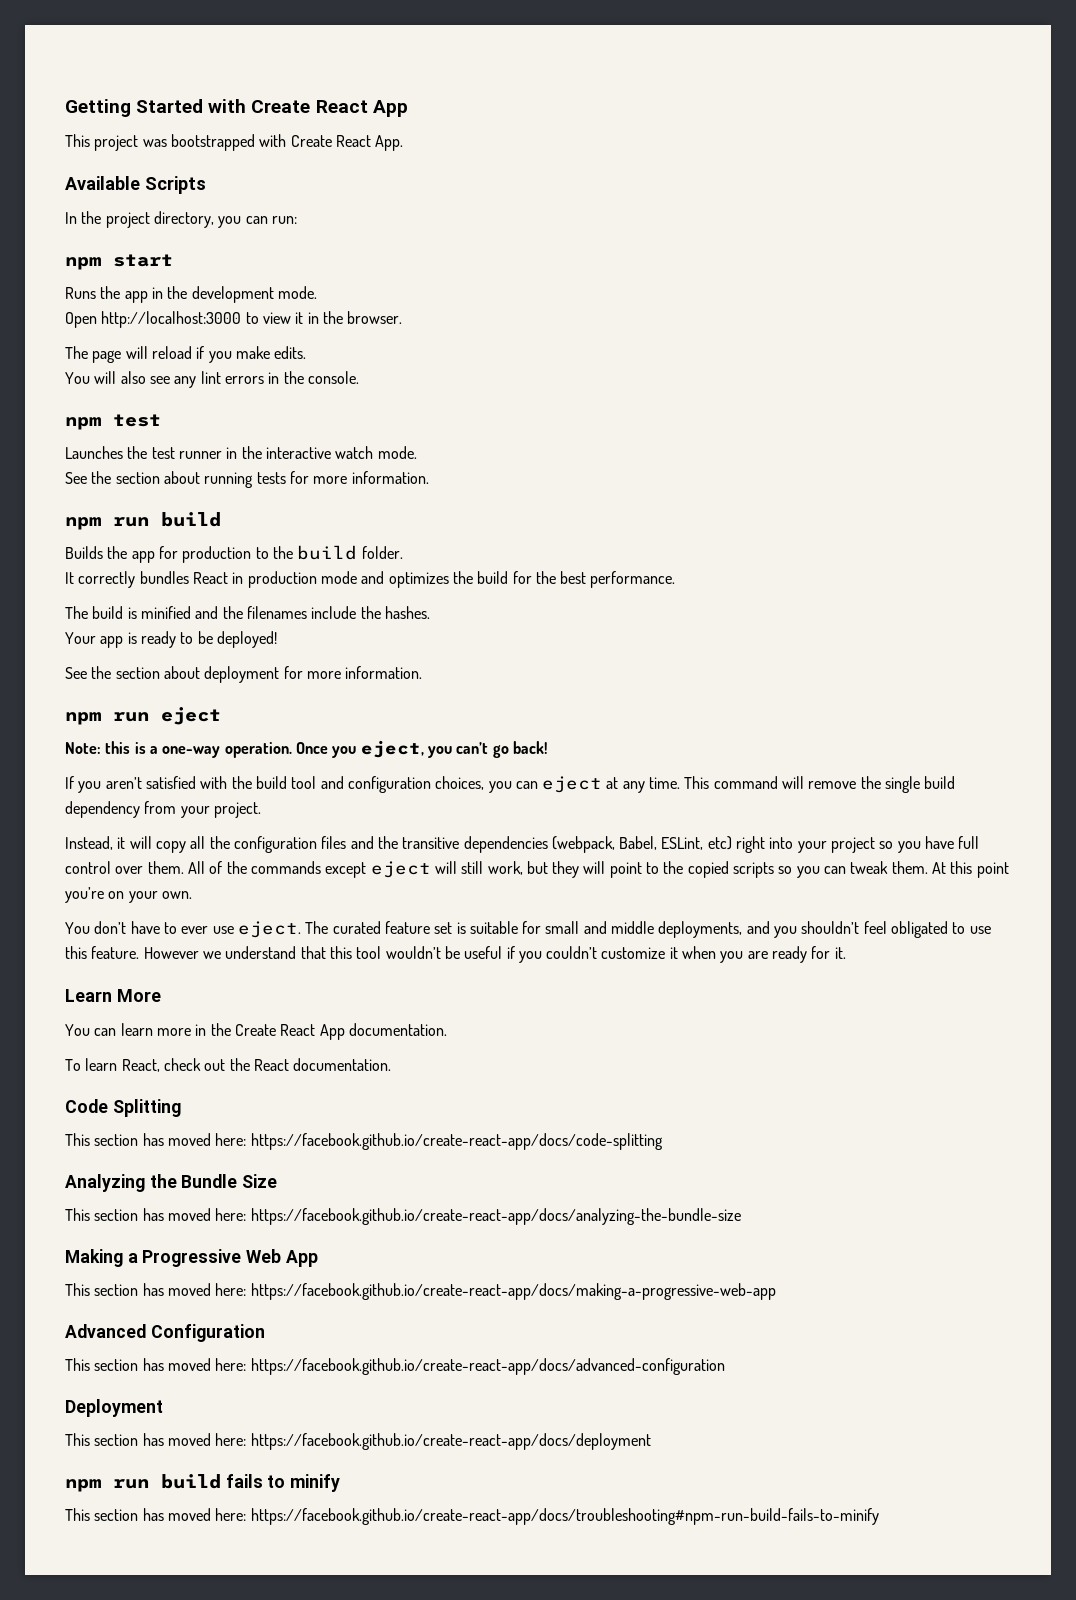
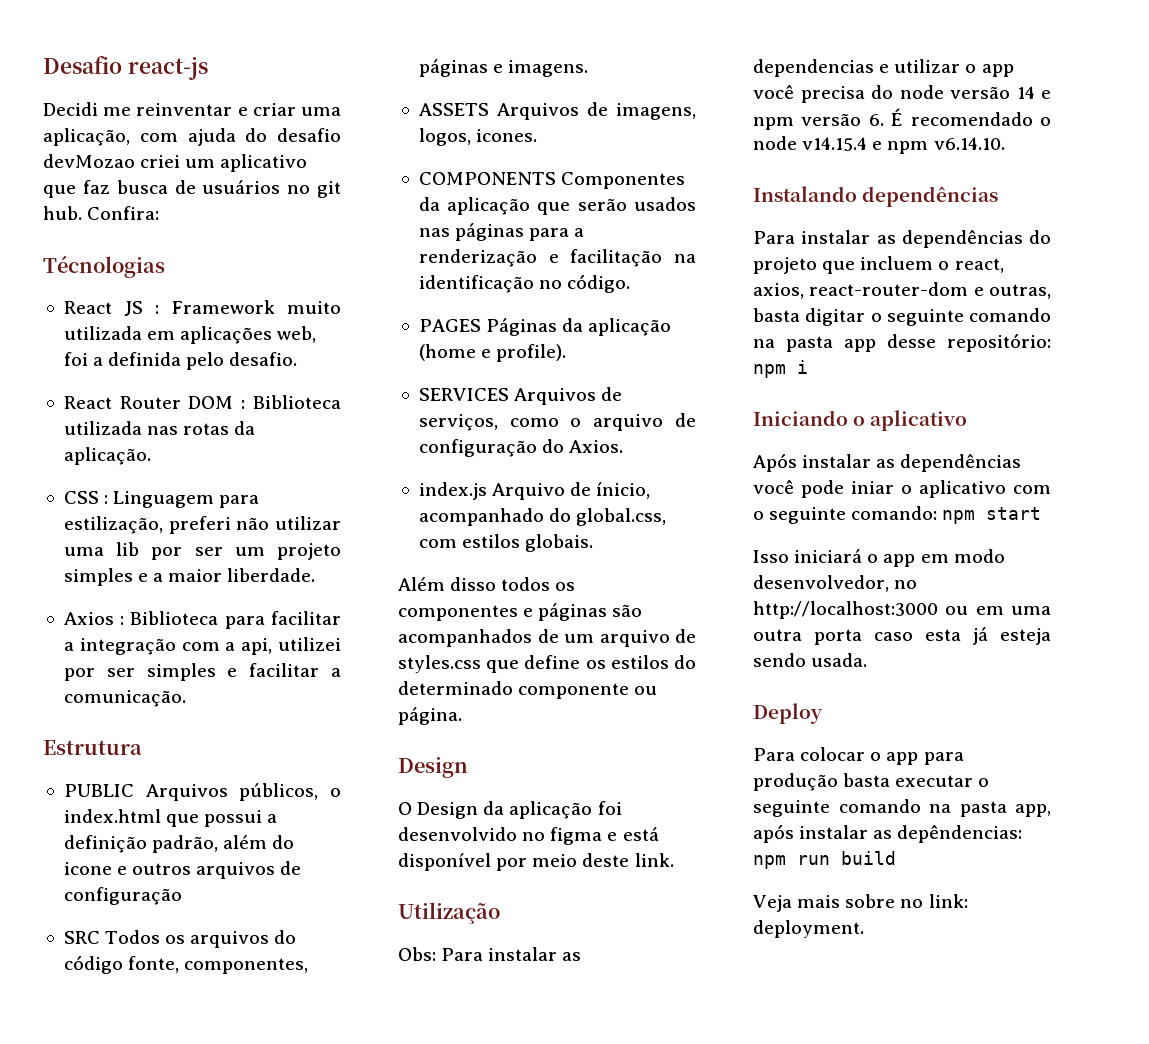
- Getting Started with Create React App
- This project was bootstrapped with Create React App.
- Available Scripts
- In the project directory, you can run:
- npm start
- Runs the app in the development mode.
- Open http://localhost:3000 to view it in the browser.
- The page will reload if you make edits.
- You will also see any lint errors in the console.
- npm test
- Launches the test runner in the interactive watch mode.
- See the section about running tests for more information.
- npm run build
- Builds the app for production to the build folder.
- It correctly bundles React in production mode and optimizes the build for the best performance.
- The build is minified and the filenames include the hashes.
- Your app is ready to be deployed!
- See the section about deployment for more information.
- npm run eject
- Note: this is a one-way operation. Once you eject, you can’t go back!
- If you aren’t satisfied with the build tool and configuration choices, you can eject at any time. This command will remove the single build dependency from your project.
- Instead, it will copy all the configuration files and the transitive dependencies (webpack, Babel, ESLint, etc) right into your project so you have full control over them. All of the commands except eject will still work, but they will point to the copied scripts so you can tweak them. At this point you’re on your own.
- You don’t have to ever use eject. The curated feature set is suitable for small and middle deployments, and you shouldn’t feel obligated to use this feature. However we understand that this tool wouldn’t be useful if you couldn’t customize it when you are ready for it.
- Learn More
- You can learn more in the Create React App documentation.
- To learn React, check out the React documentation.
- Code Splitting
- This section has moved here: https://facebook.github.io/create-react-app/docs/code-splitting
- Analyzing the Bundle Size
- This section has moved here: https://facebook.github.io/create-react-app/docs/analyzing-the-bundle-size
- Making a Progressive Web App
- This section has moved here: https://facebook.github.io/create-react-app/docs/making-a-progressive-web-app
- Advanced Configuration
- This section has moved here: https://facebook.github.io/create-react-app/docs/advanced-configuration
- Deployment
- This section has moved here: https://facebook.github.io/create-react-app/docs/deployment
- npm run build fails to minify
- This section has moved here: https://facebook.github.io/create-react-app/docs/troubleshooting#npm-run-build-fails-to-minify
+ Desafio react-js
+ Decidi me reinventar e criar uma aplicação, com ajuda do desafio devMozao criei um aplicativo que faz busca de usuários no git hub. Confira:
+ Técnologias
+ React JS : Framework muito utilizada em aplicações web, foi a definida pelo desafio.
+ React Router DOM : Biblioteca utilizada nas rotas da aplicação.
+ CSS : Linguagem para estilização, preferi não utilizar uma lib por ser um projeto simples e a maior liberdade.
+ Axios : Biblioteca para facilitar a integração com a api, utilizei por ser simples e facilitar a comunicação.
+ Estrutura
+ PUBLIC Arquivos públicos, o index.html que possui a definição padrão, além do icone e outros arquivos de configuração
+ SRC Todos os arquivos do código fonte, componentes, páginas e imagens.
+ ASSETS Arquivos de imagens, logos, icones.
+ COMPONENTS Componentes da aplicação que serão usados nas páginas para a renderização e facilitação na identificação no código.
+ PAGES Páginas da aplicação (home e profile).
+ SERVICES Arquivos de serviços, como o arquivo de configuração do Axios.
+ index.js Arquivo de ínicio, acompanhado do global.css, com estilos globais.
+ Além disso todos os componentes e páginas são acompanhados de um arquivo de styles.css que define os estilos do determinado componente ou página.
+ Design
+ O Design da aplicação foi desenvolvido no figma e está disponível por meio deste link.
+ Utilização
+ Obs: Para instalar as dependencias e utilizar o app você precisa do node versão 14 e npm versão 6. É recomendado o node v14.15.4 e npm v6.14.10.
+ Instalando dependências
+ Para instalar as dependências do projeto que incluem o react, axios, react-router-dom e outras, basta digitar o seguinte comando na pasta app desse repositório: npm i
+ Iniciando o aplicativo
+ Após instalar as dependências você pode iniar o aplicativo com o seguinte comando: npm start
+ Isso iniciará o app em modo desenvolvedor, no http://localhost:3000 ou em uma outra porta caso esta já esteja sendo usada.
+ Deploy
+ Para colocar o app para produção basta executar o seguinte comando na pasta app, após instalar as depêndencias: npm run build
+ Veja mais sobre no link: deployment.

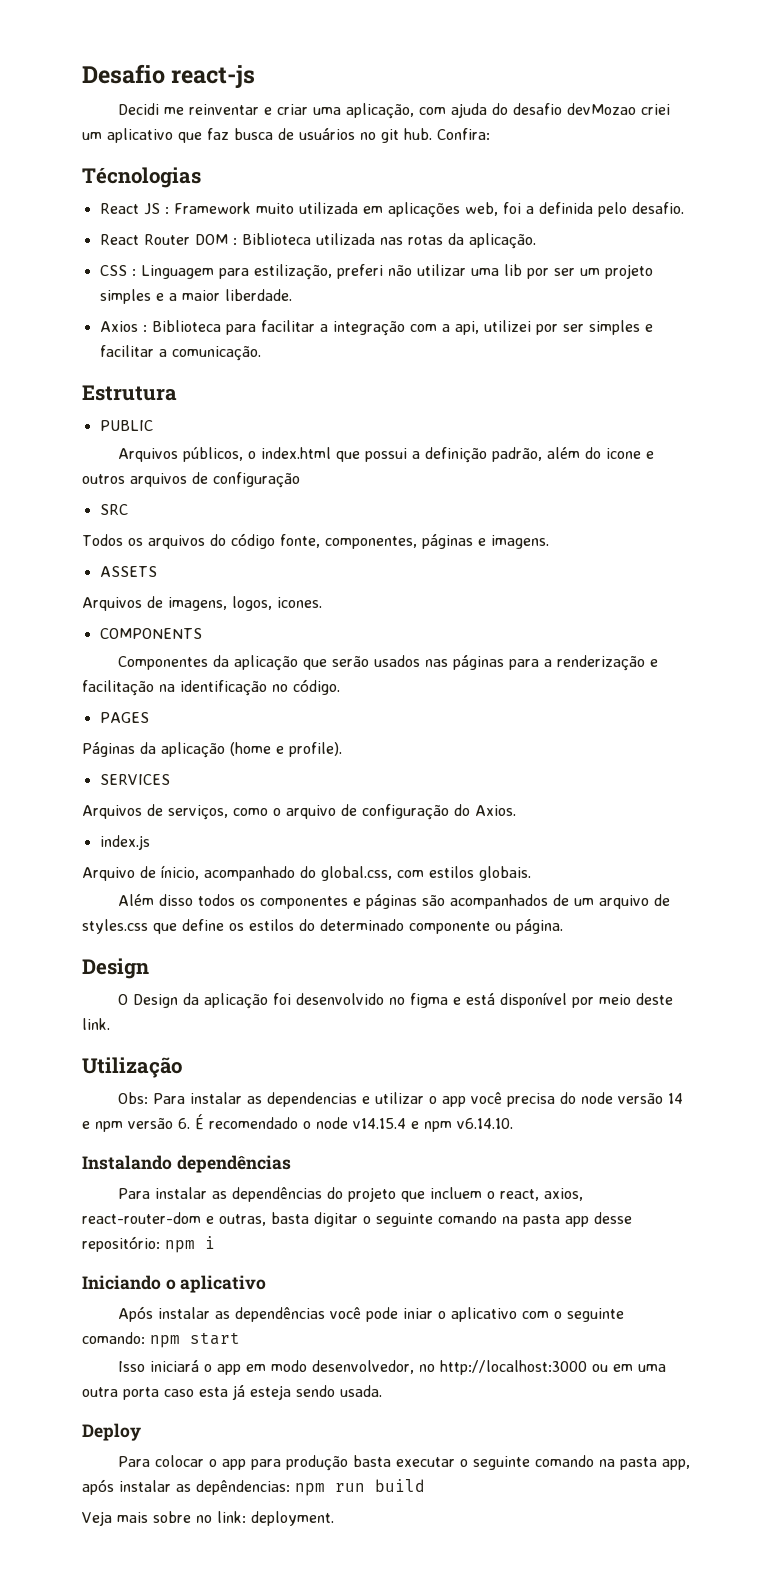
- PUBLIC Arquivos públicos, o index.html que possui a definição padrão, além do icone e outros arquivos de configuração
+ PUBLIC
+ Arquivos públicos, o index.html que possui a definição padrão, além do icone e outros arquivos de configuração
- SRC Todos os arquivos do código fonte, componentes, páginas e imagens.
+ SRC
+ Todos os arquivos do código fonte, componentes, páginas e imagens.
- ASSETS Arquivos de imagens, logos, icones.
+ ASSETS
+ Arquivos de imagens, logos, icones.
- COMPONENTS Componentes da aplicação que serão usados nas páginas para a renderização e facilitação na identificação no código.
+ COMPONENTS
+ Componentes da aplicação que serão usados nas páginas para a renderização e facilitação na identificação no código.
- PAGES Páginas da aplicação (home e profile).
+ PAGES
+ Páginas da aplicação (home e profile).
- SERVICES Arquivos de serviços, como o arquivo de configuração do Axios.
+ SERVICES
+ Arquivos de serviços, como o arquivo de configuração do Axios.
- index.js Arquivo de ínicio, acompanhado do global.css, com estilos globais.
+ index.js
+ Arquivo de ínicio, acompanhado do global.css, com estilos globais.

